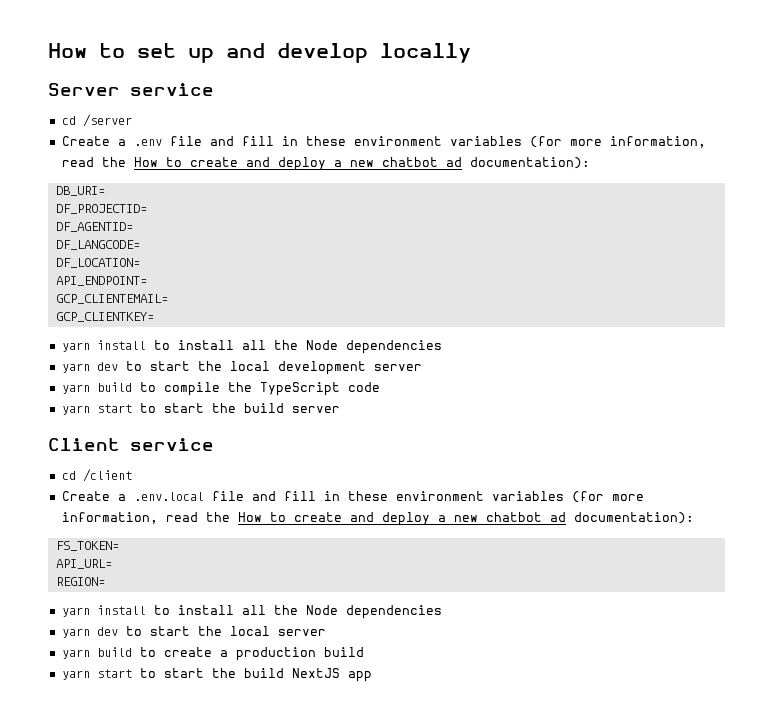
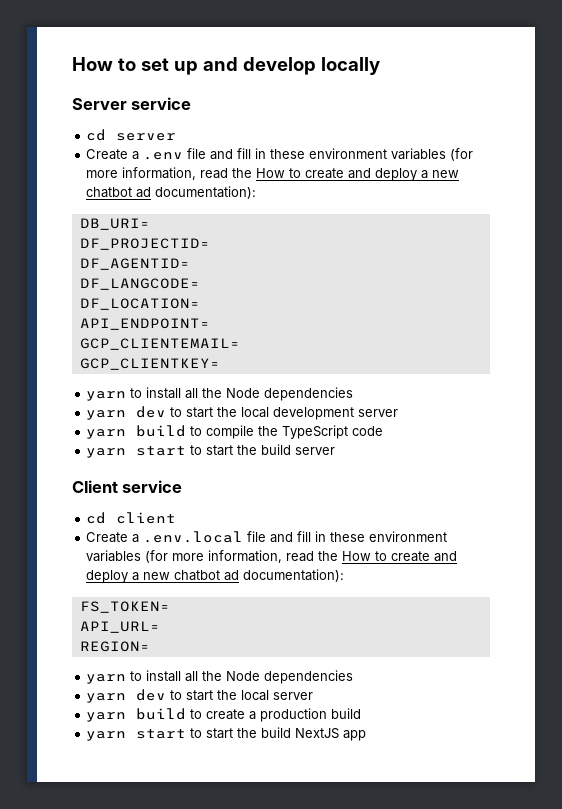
- cd /server
+ cd server
  GCP_CLIENTKEY=
- yarn install to install all the Node dependencies
+ yarn to install all the Node dependencies
- cd /client
+ cd client
  REGION=
- yarn install to install all the Node dependencies
+ yarn to install all the Node dependencies

